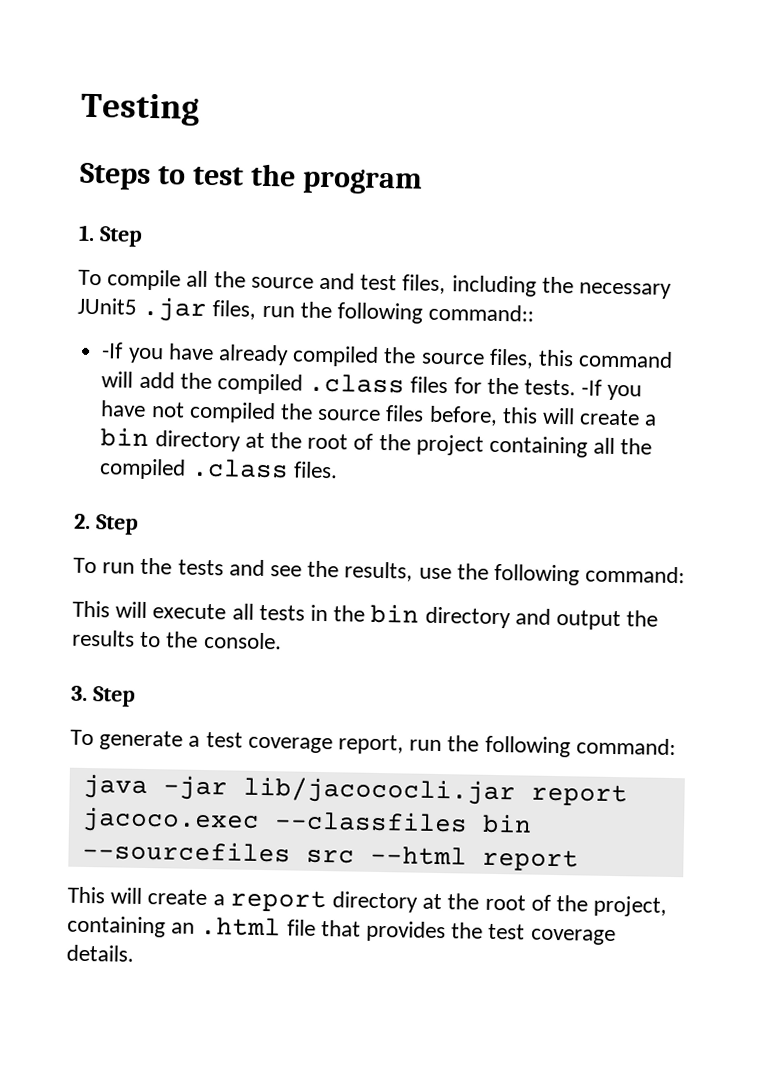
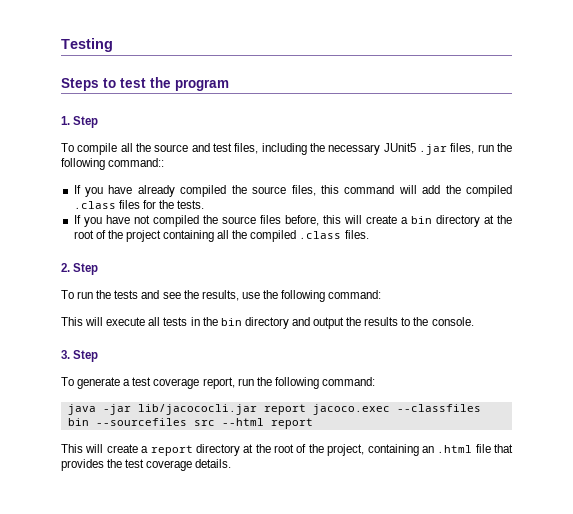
- -If you have already compiled the source files, this command will add the compiled .class files for the tests. -If you have not compiled the source files before, this will create a bin directory at the root of the project containing all the compiled .class files.
+ If you have already compiled the source files, this command will add the compiled .class files for the tests.
+ If you have not compiled the source files before, this will create a bin directory at the root of the project containing all the compiled .class files.

